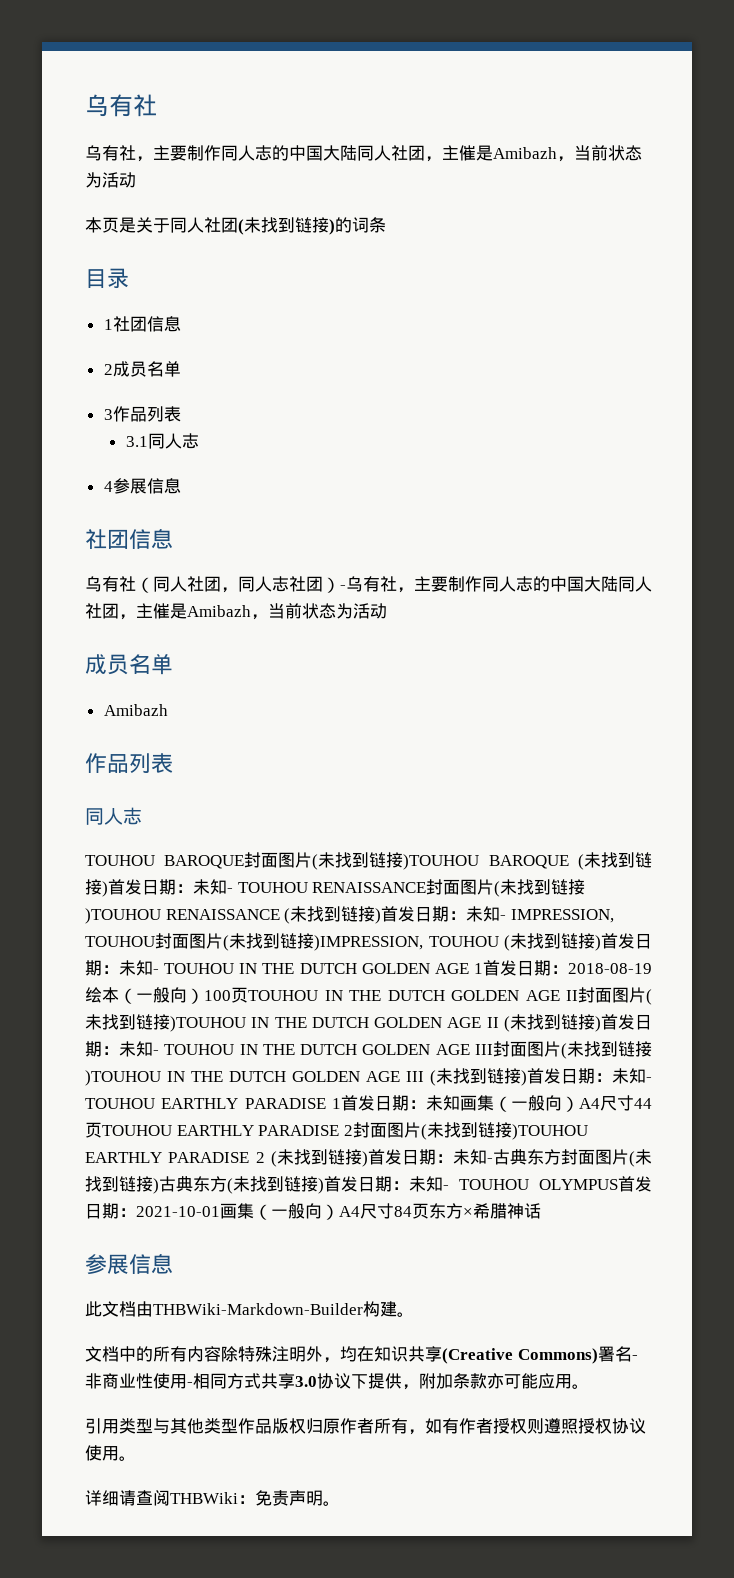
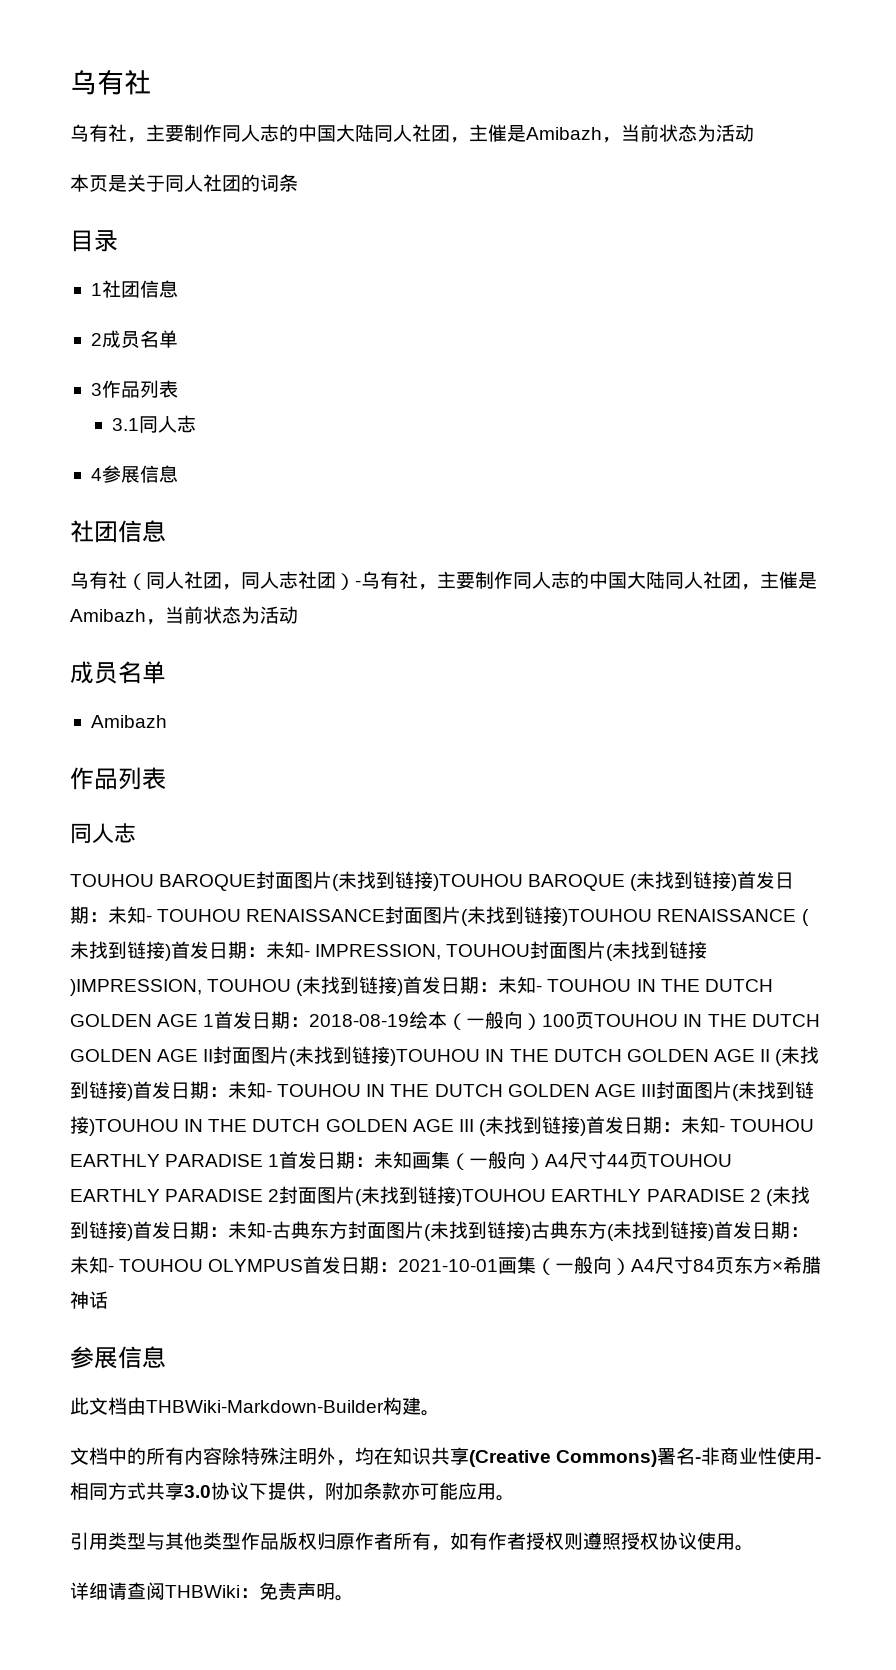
- 本页是关于同人社团(未找到链接)的词条
+ 本页是关于同人社团的词条

